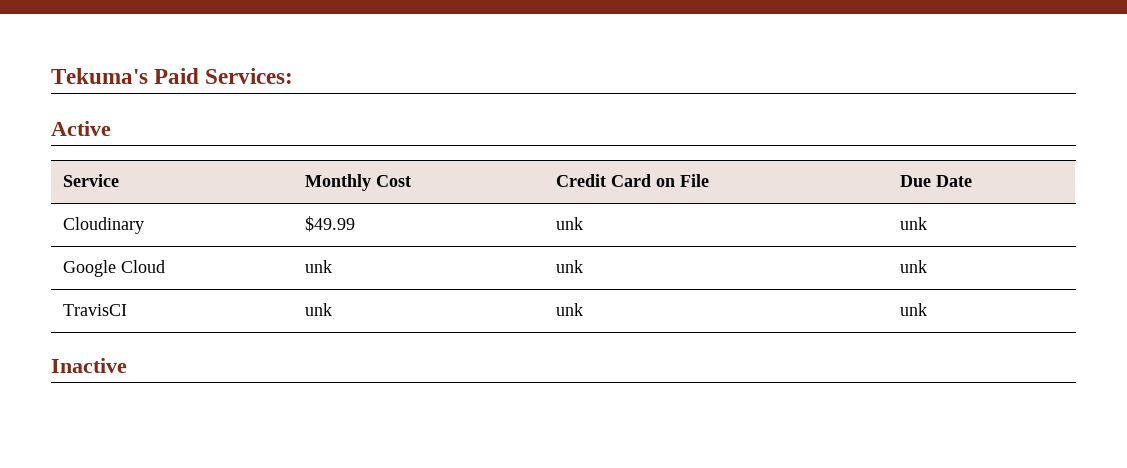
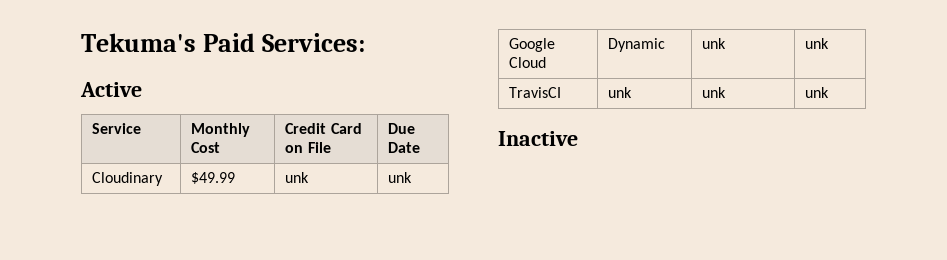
- Google Cloud | unk | unk | unk
+ Google Cloud | Dynamic | unk | unk

